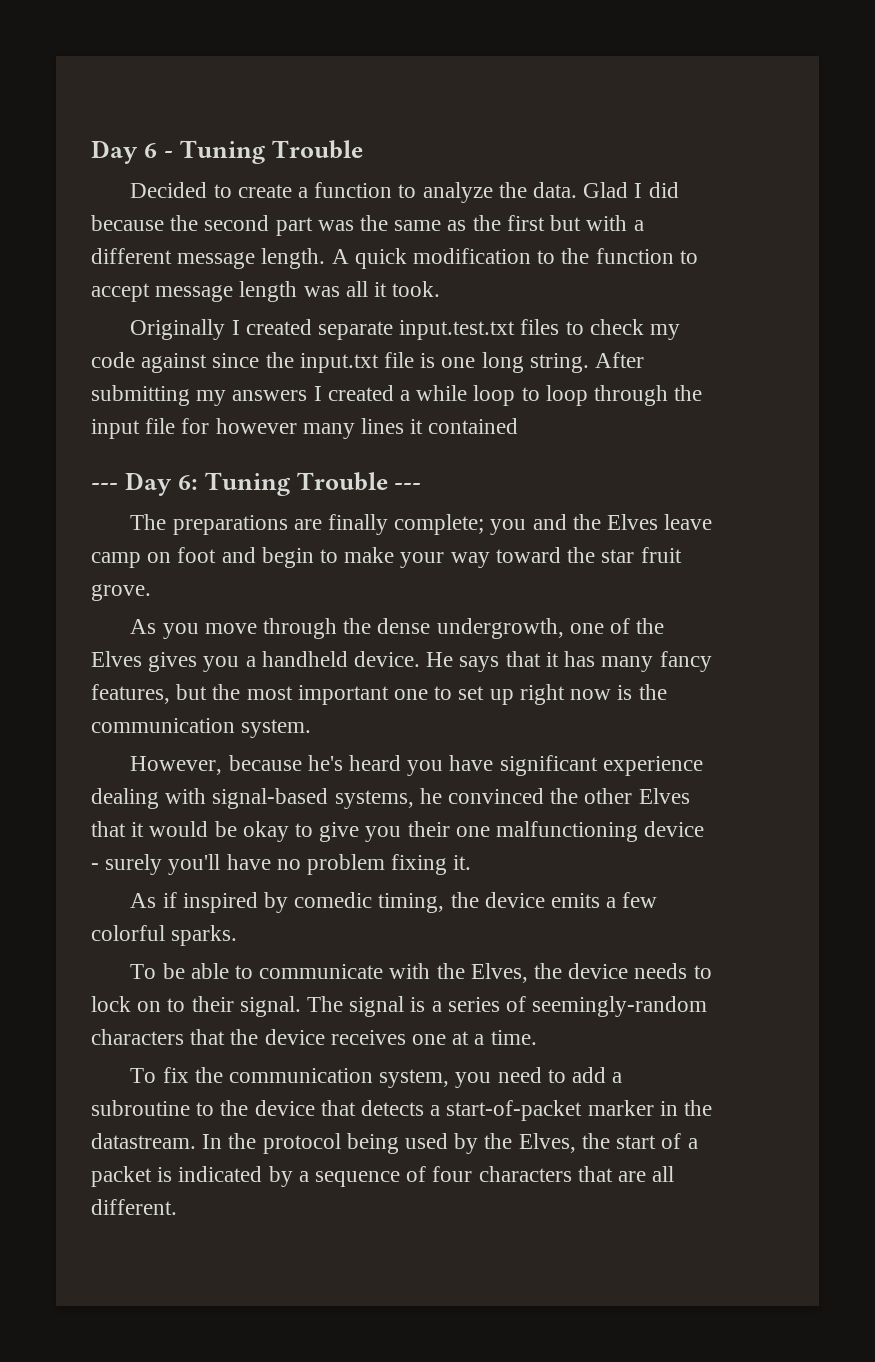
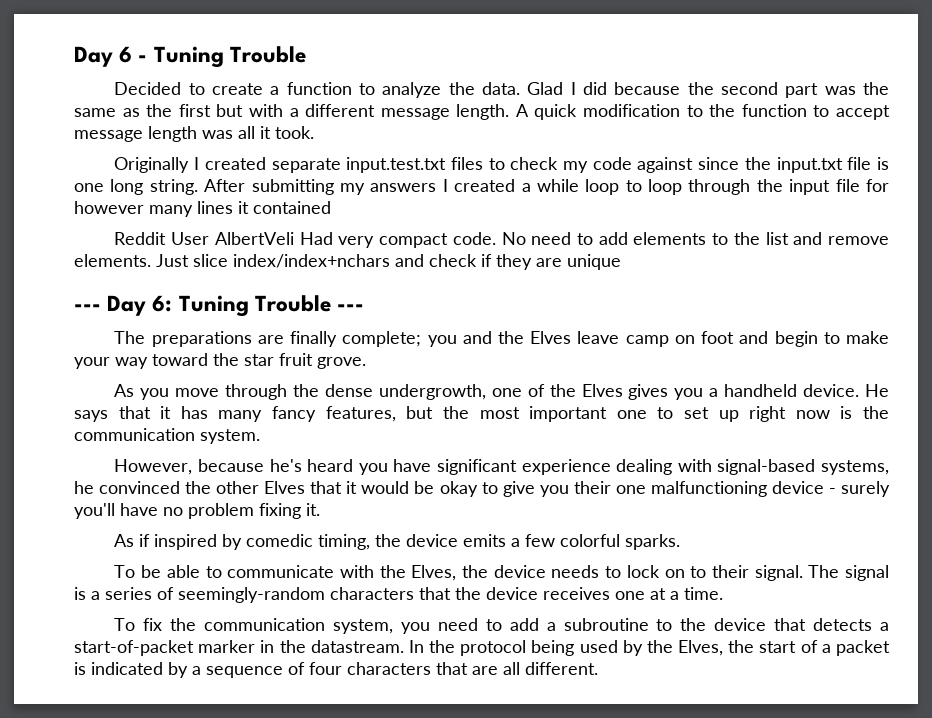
+ Reddit User AlbertVeli Had very compact code. No need to add elements to the list and remove elements. Just slice index/index+nchars and check if they are unique

